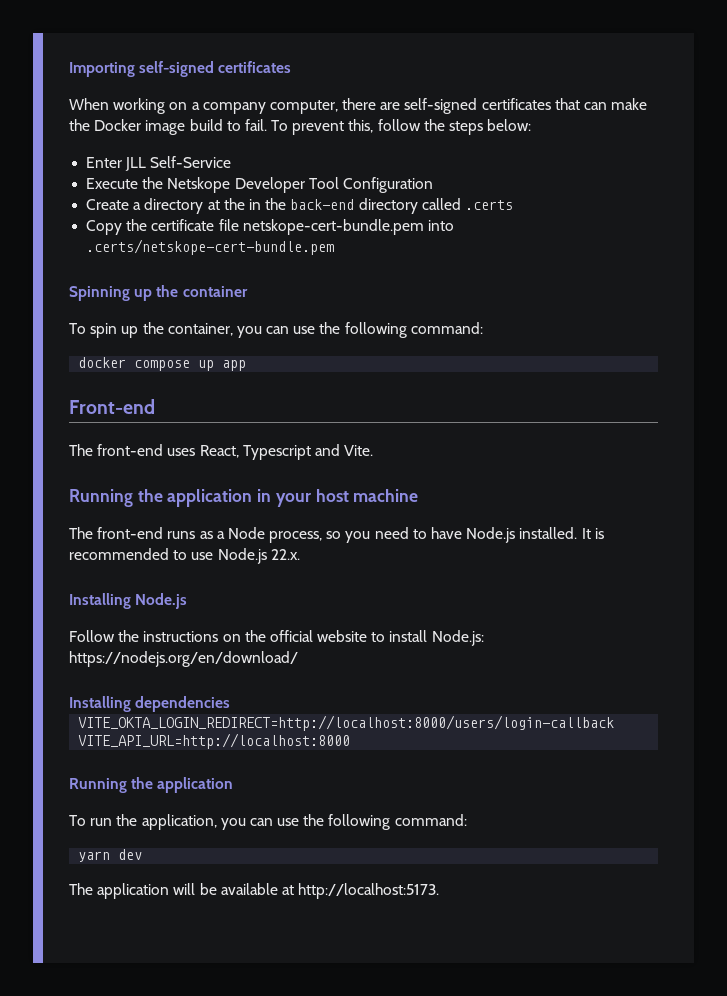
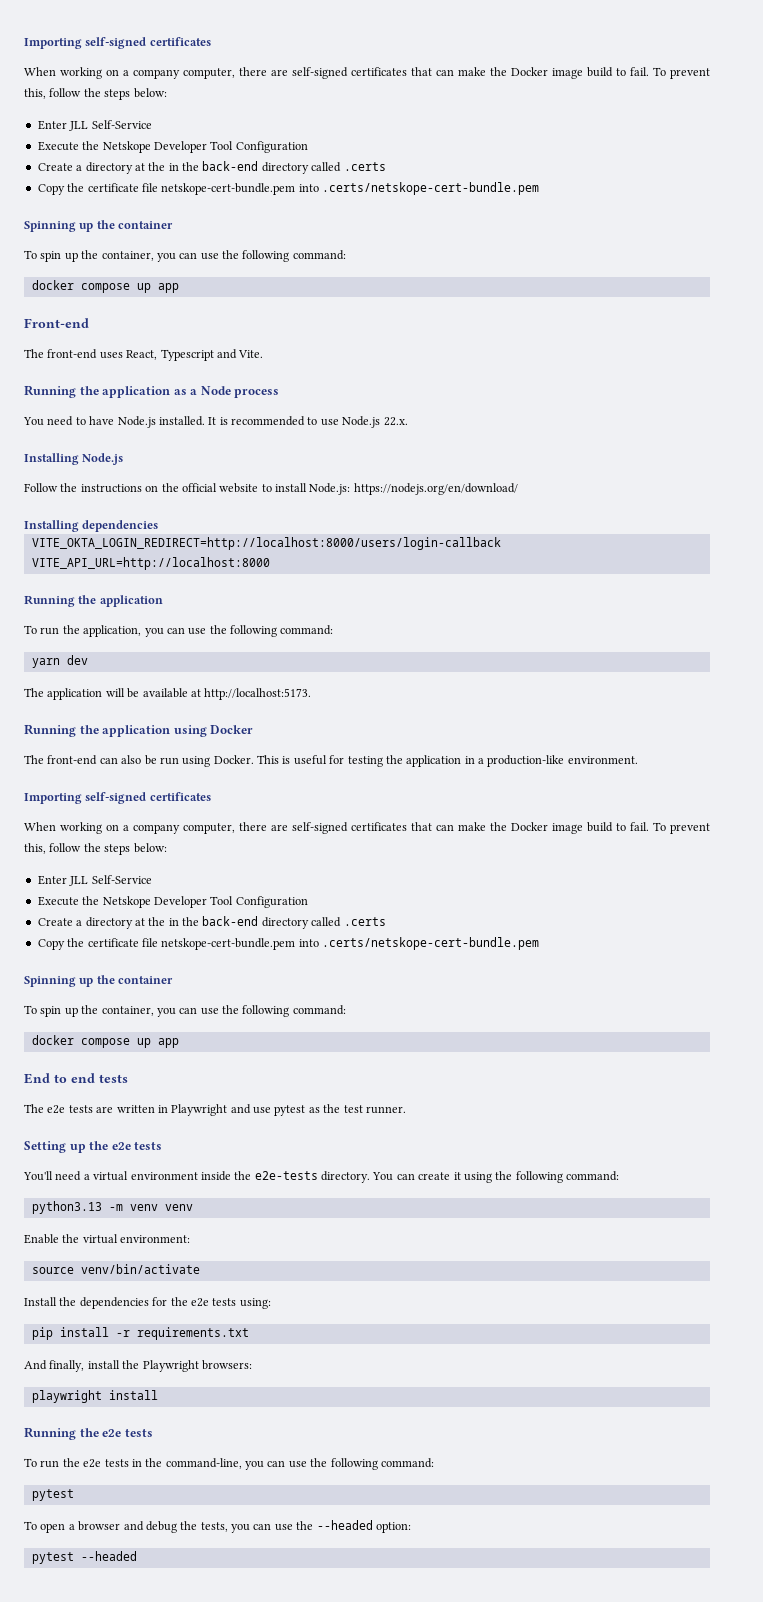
- Running the application in your host machine
- The front-end runs as a Node process, so you need to have Node.js installed.
+ Running the application as a Node process
+ You need to have Node.js installed.
+ Running the application using Docker
+ The front-end can also be run using Docker. This is useful for testing the application in a production-like environment.
+ Importing self-signed certificates
+ When working on a company computer, there are self-signed certificates that can make the Docker image build to fail. To prevent this, follow the steps below:
+ Enter JLL Self-Service
+ Execute the Netskope Developer Tool Configuration
+ Create a directory at the in the back-end directory called .certs
+ Copy the certificate file netskope-cert-bundle.pem into .certs/netskope-cert-bundle.pem
+ Spinning up the container
+ To spin up the container, you can use the following command:
+ docker compose up app
+ End to end tests
+ The e2e tests are written in Playwright and use pytest as the test runner.
+ Setting up the e2e tests
+ You'll need a virtual environment inside the e2e-tests directory. You can create it using the following command:
+ python3.13 -m venv venv
+ Enable the virtual environment:
+ source venv/bin/activate
+ Install the dependencies for the e2e tests using:
+ pip install -r requirements.txt
+ And finally, install the Playwright browsers:
+ playwright install
+ Running the e2e tests
+ To run the e2e tests in the command-line, you can use the following command:
+ pytest
+ To open a browser and debug the tests, you can use the --headed option:
+ pytest --headed

